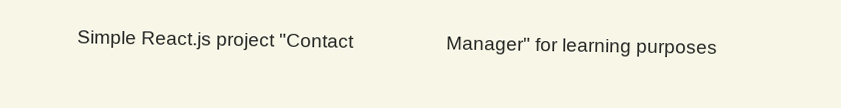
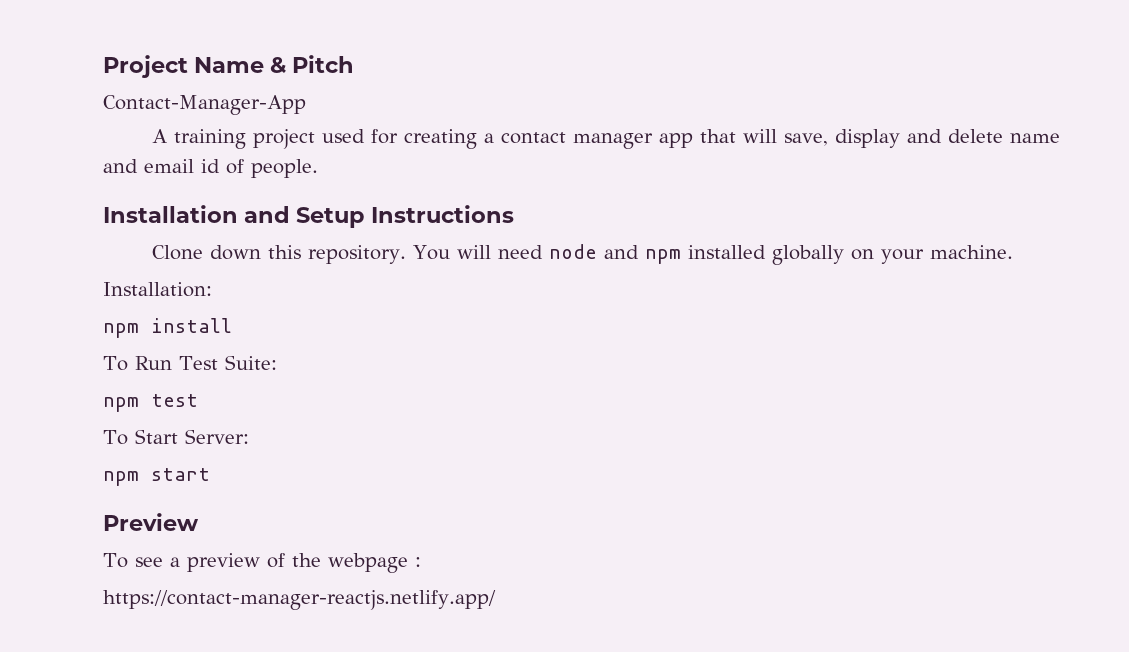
- Simple React.js project "Contact Manager" for learning purposes
+ Project Name & Pitch
+ Contact-Manager-App
+ A training project used for creating a contact manager app that will save, display and delete name and email id of people.
+ Installation and Setup Instructions
+ Clone down this repository. You will need node and npm installed globally on your machine.
+ Installation:
+ npm install
+ To Run Test Suite:
+ npm test
+ To Start Server:
+ npm start
+ Preview
+ To see a preview of the webpage :
+ https://contact-manager-reactjs.netlify.app/

